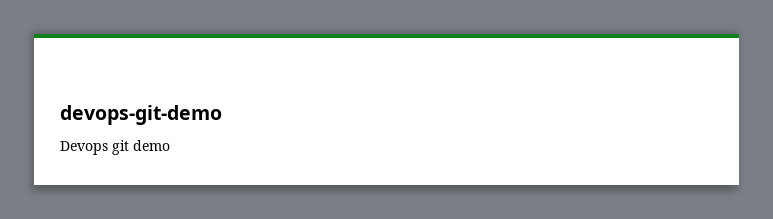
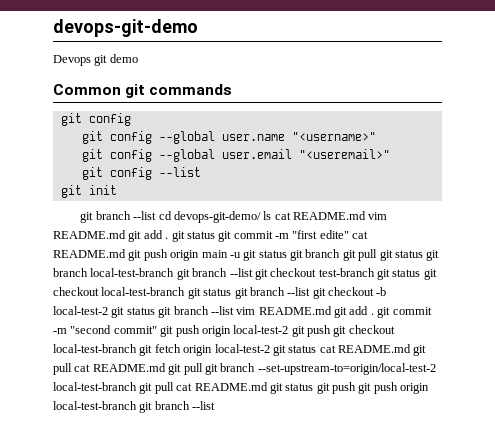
+ Common git commands
+ git config
+ git config --global user.name "<username>"
+ git config --global user.email "<useremail>"
+ git config --list
+ git init
+ git branch --list cd devops-git-demo/ ls cat README.md vim README.md git add . git status git commit -m "first edite" cat README.md git push origin main -u git status git branch git pull git status git branch local-test-branch git branch --list git checkout test-branch git status git checkout local-test-branch git status git branch --list git checkout -b local-test-2 git status git branch --list vim README.md git add . git commit -m "second commit" git push origin local-test-2 git push git checkout local-test-branch git fetch origin local-test-2 git status cat README.md git pull cat README.md git pull git branch --set-upstream-to=origin/local-test-2 local-test-branch git pull cat README.md git status git push git push origin local-test-branch git branch --list

